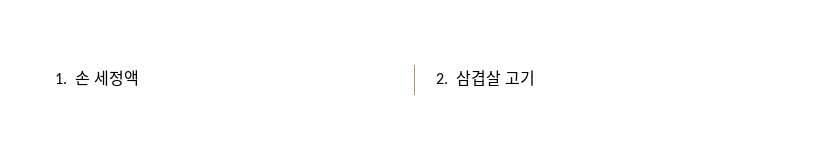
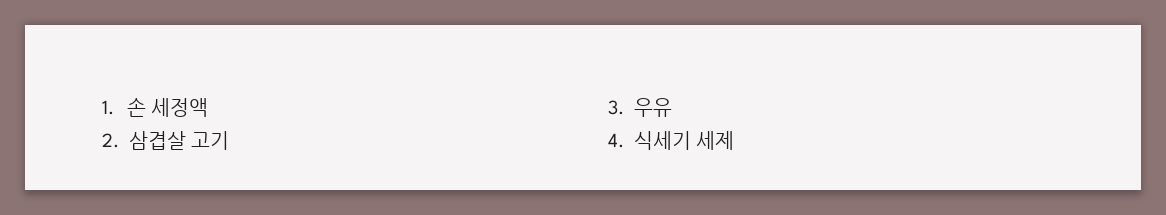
+ 3. 우유
+ 4. 식세기 세제

